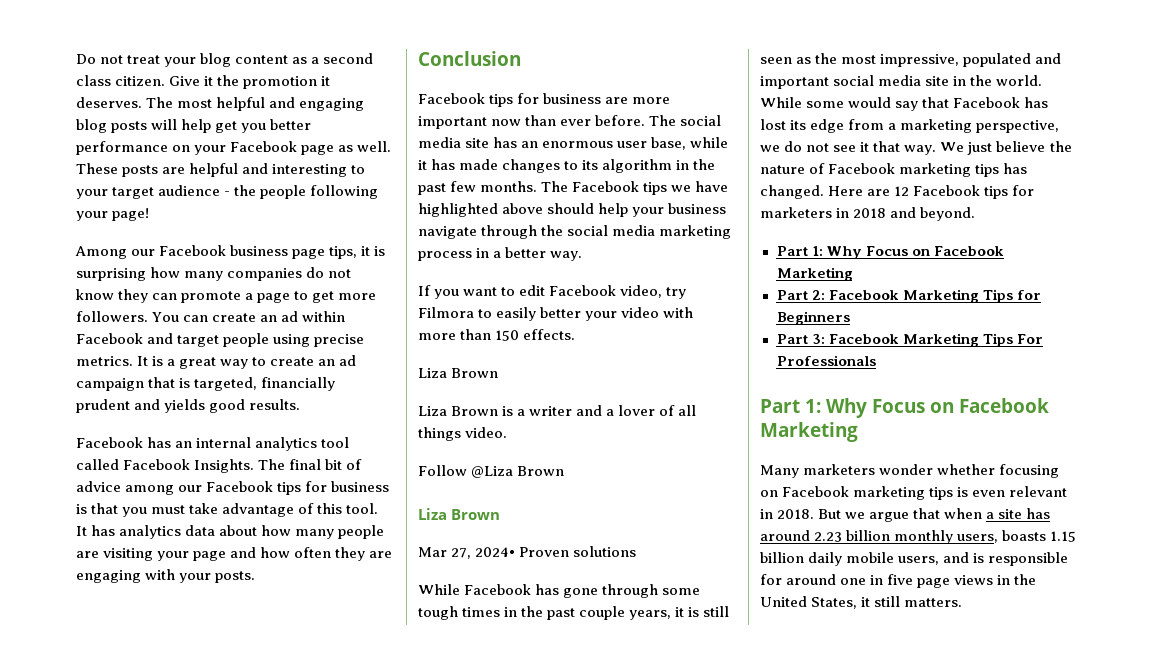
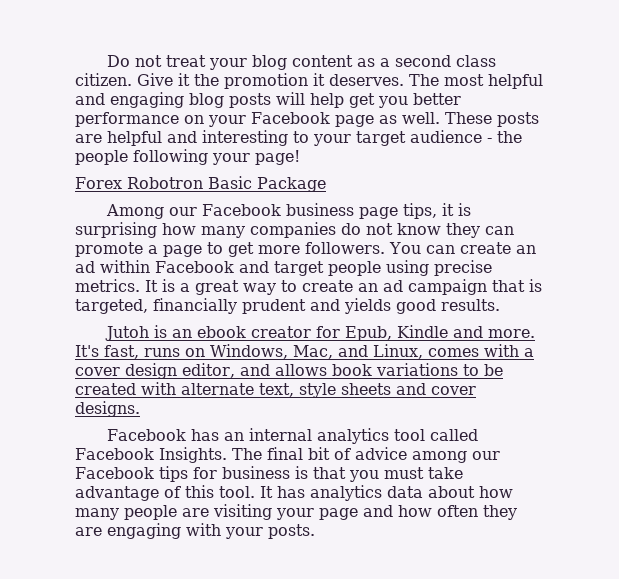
+ Forex Robotron Basic Package
+ Jutoh is an ebook creator for Epub, Kindle and more. It's fast, runs on Windows, Mac, and Linux, comes with a cover design editor, and allows book variations to be created with alternate text, style sheets and cover designs.
- Conclusion
- Facebook tips for business are more important now than ever before. The social media site has an enormous user base, while it has made changes to its algorithm in the past few months. The Facebook tips we have highlighted above should help your business navigate through the social media marketing process in a better way.
- If you want to edit Facebook video, try Filmora to easily better your video with more than 150 effects.
- Liza Brown
- Liza Brown is a writer and a lover of all things video.
- Follow @Liza Brown
- Liza Brown
- Mar 27, 2024• Proven solutions
- While Facebook has gone through some tough times in the past couple years, it is still seen as the most impressive, populated and important social media site in the world. While some would say that Facebook has lost its edge from a marketing perspective, we do not see it that way. We just believe the nature of Facebook marketing tips has changed. Here are 12 Facebook tips for marketers in 2018 and beyond.
- Part 1: Why Focus on Facebook Marketing
- Part 2: Facebook Marketing Tips for Beginners
- Part 3: Facebook Marketing Tips For Professionals
- Part 1: Why Focus on Facebook Marketing
- Many marketers wonder whether focusing on Facebook marketing tips is even relevant in 2018. But we argue that when a site has around 2.23 billion monthly users, boasts 1.15 billion daily mobile users, and is responsible for around one in five page views in the United States, it still matters.

